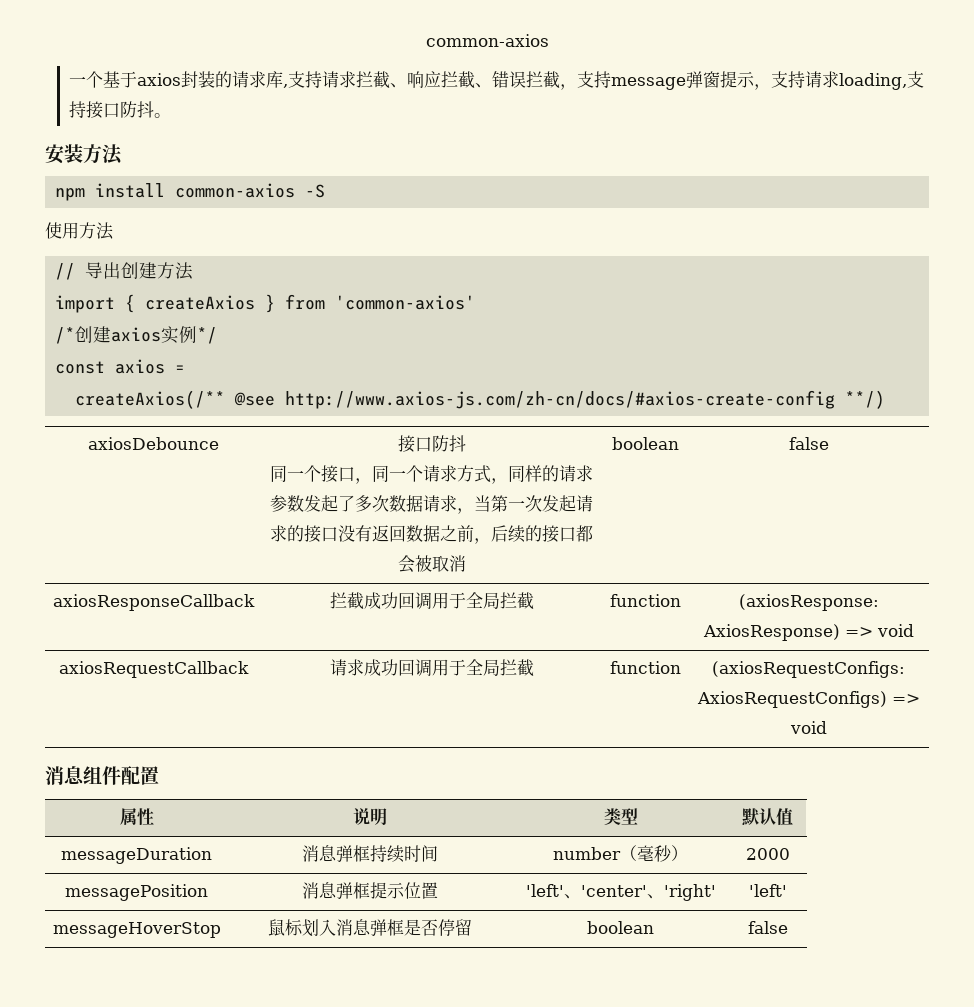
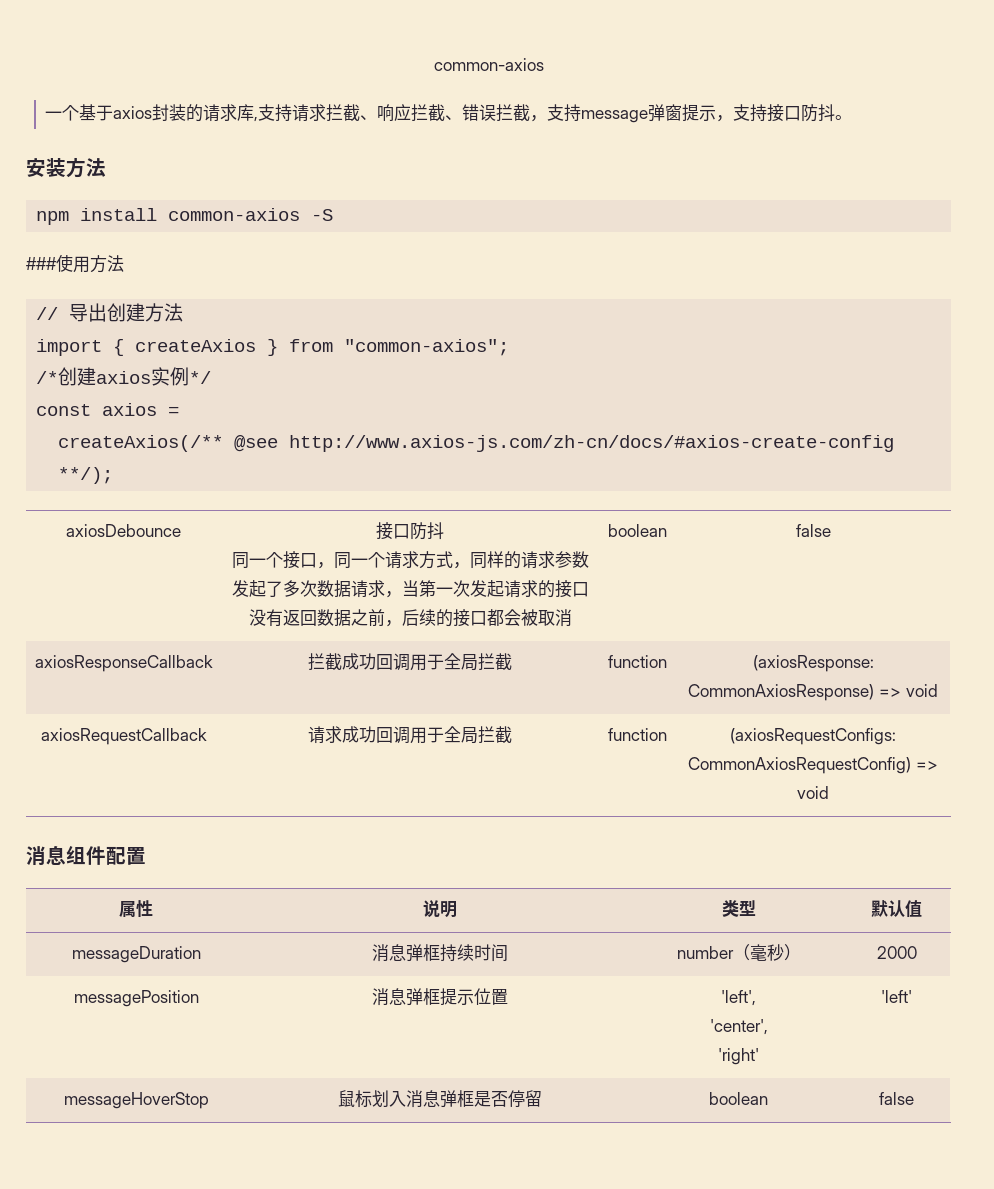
- 一个基于axios封装的请求库,支持请求拦截、响应拦截、错误拦截，支持message弹窗提示，支持请求loading,支持接口防抖。
+ 一个基于axios封装的请求库,支持请求拦截、响应拦截、错误拦截，支持message弹窗提示，支持接口防抖。
- 使用方法
+ ###使用方法
- import { createAxios } from 'common-axios'
+ import { createAxios } from "common-axios";
- createAxios(/** @see http://www.axios-js.com/zh-cn/docs/#axios-create-config **/)
+ createAxios(/** @see http://www.axios-js.com/zh-cn/docs/#axios-create-config **/);
- axiosResponseCallback | 拦截成功回调用于全局拦截 | function | (axiosResponse: AxiosResponse) => void
+ axiosResponseCallback | 拦截成功回调用于全局拦截 | function | (axiosResponse: CommonAxiosResponse) => void
- axiosRequestCallback | 请求成功回调用于全局拦截 | function | (axiosRequestConfigs: AxiosRequestConfigs) => void
+ axiosRequestCallback | 请求成功回调用于全局拦截 | function | (axiosRequestConfigs: CommonAxiosRequestConfig) => void
- messagePosition | 消息弹框提示位置 | 'left'、'center'、'right' | 'left'
+ messagePosition | 消息弹框提示位置 | 'left',
+ 'center',
+ 'right' | 'left'

